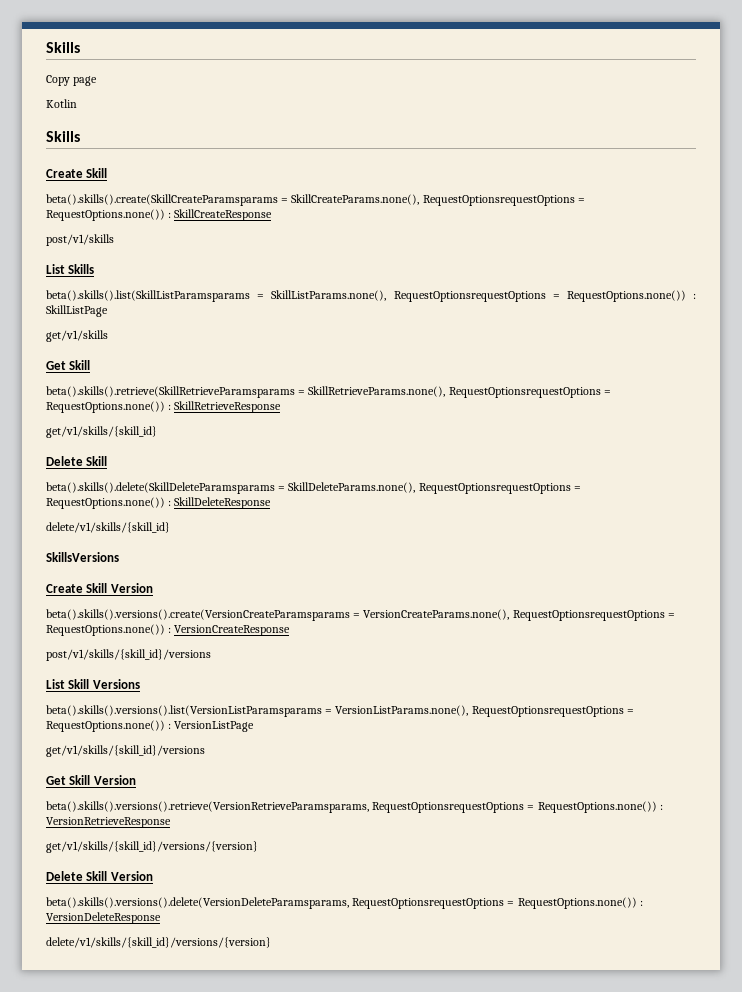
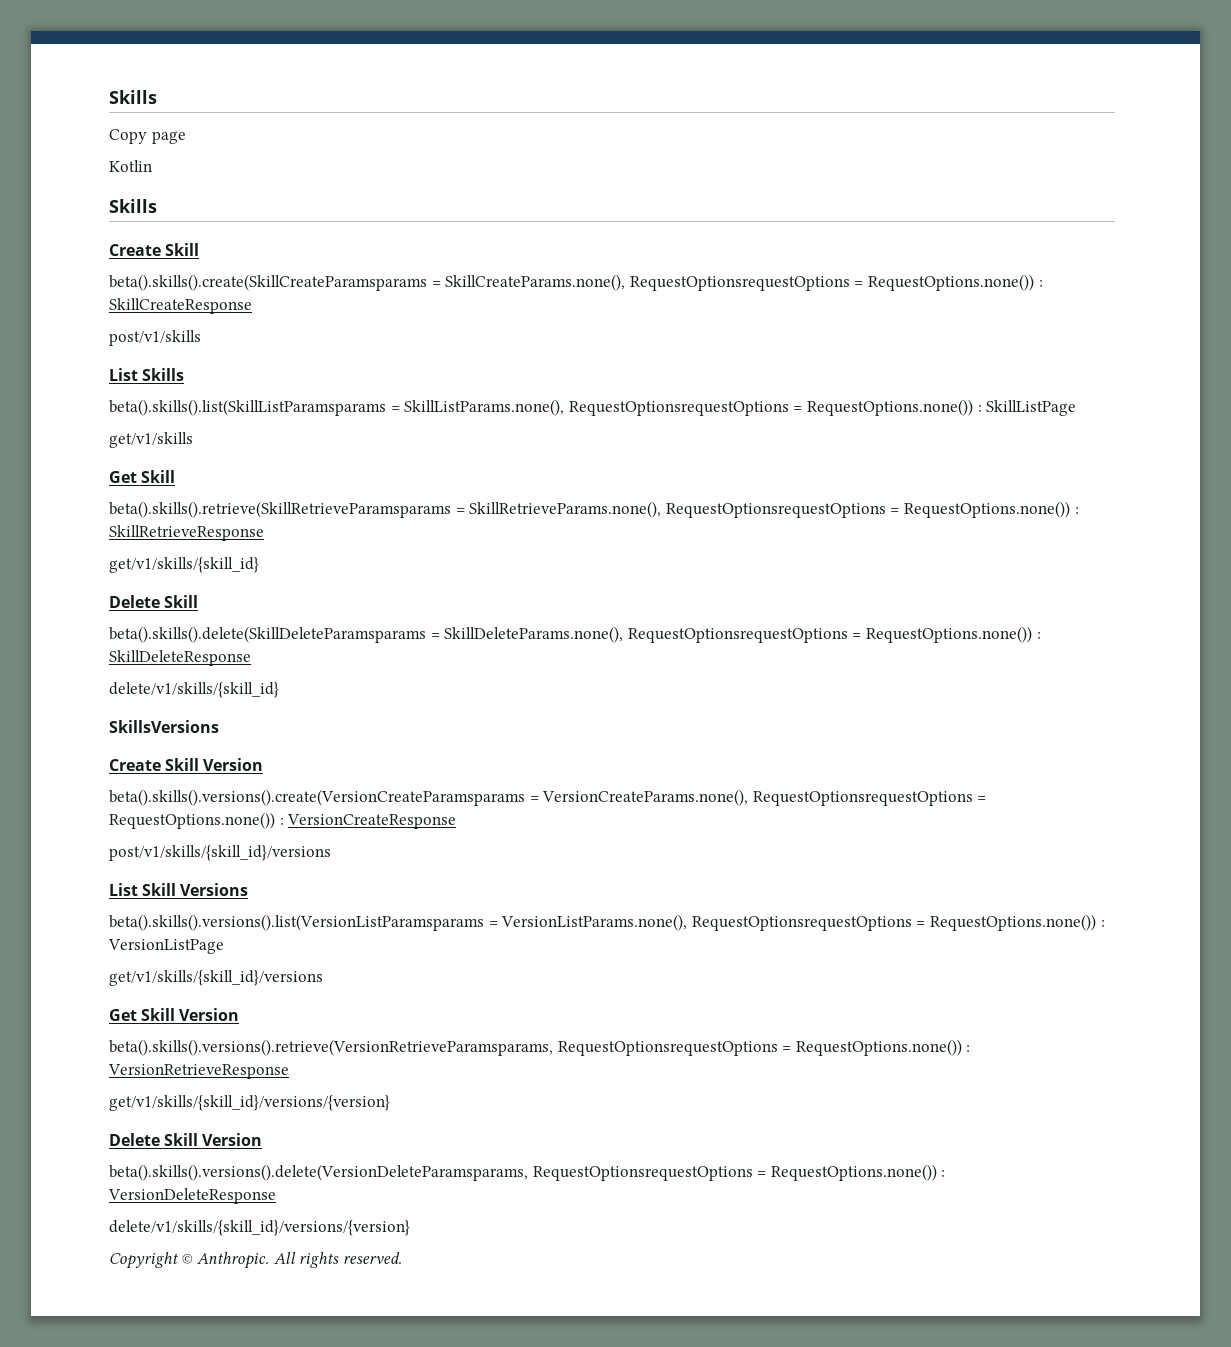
+ Copyright © Anthropic. All rights reserved.

